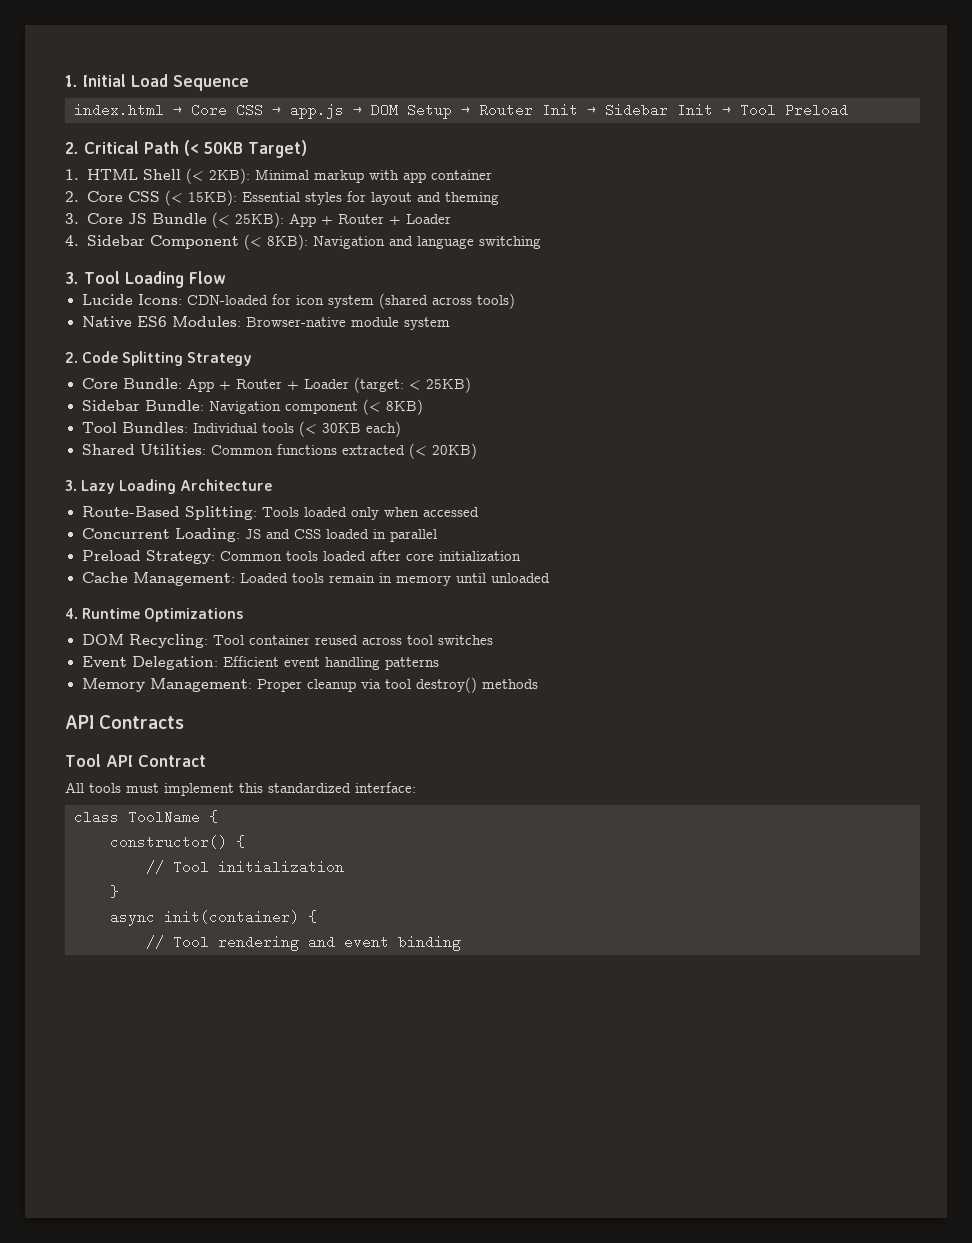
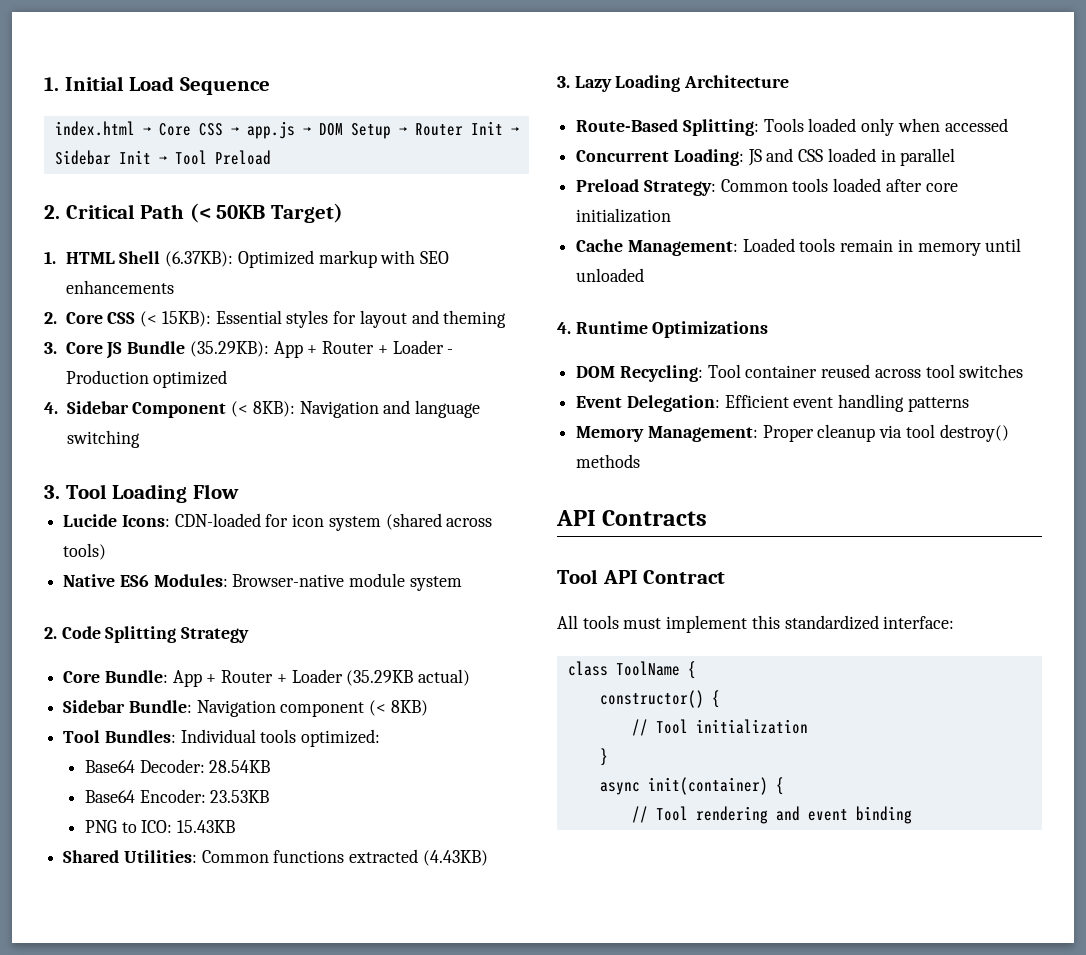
- 1. HTML Shell (< 2KB): Minimal markup with app container
+ 1. HTML Shell (6.37KB): Optimized markup with SEO enhancements
- 3. Core JS Bundle (< 25KB): App + Router + Loader
+ 3. Core JS Bundle (35.29KB): App + Router + Loader - Production optimized
- Core Bundle: App + Router + Loader (target: < 25KB)
+ Core Bundle: App + Router + Loader (35.29KB actual)
- Tool Bundles: Individual tools (< 30KB each)
+ Tool Bundles: Individual tools optimized:
+ Base64 Decoder: 28.54KB
+ Base64 Encoder: 23.53KB
+ PNG to ICO: 15.43KB
- Shared Utilities: Common functions extracted (< 20KB)
+ Shared Utilities: Common functions extracted (4.43KB)

